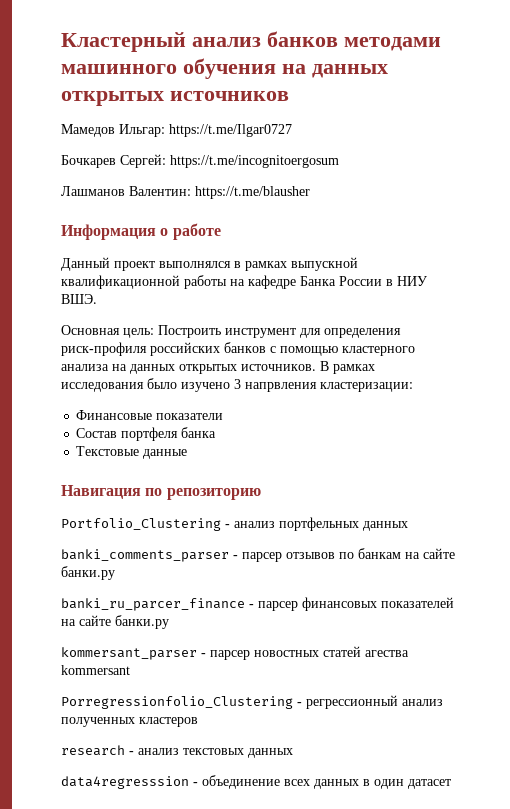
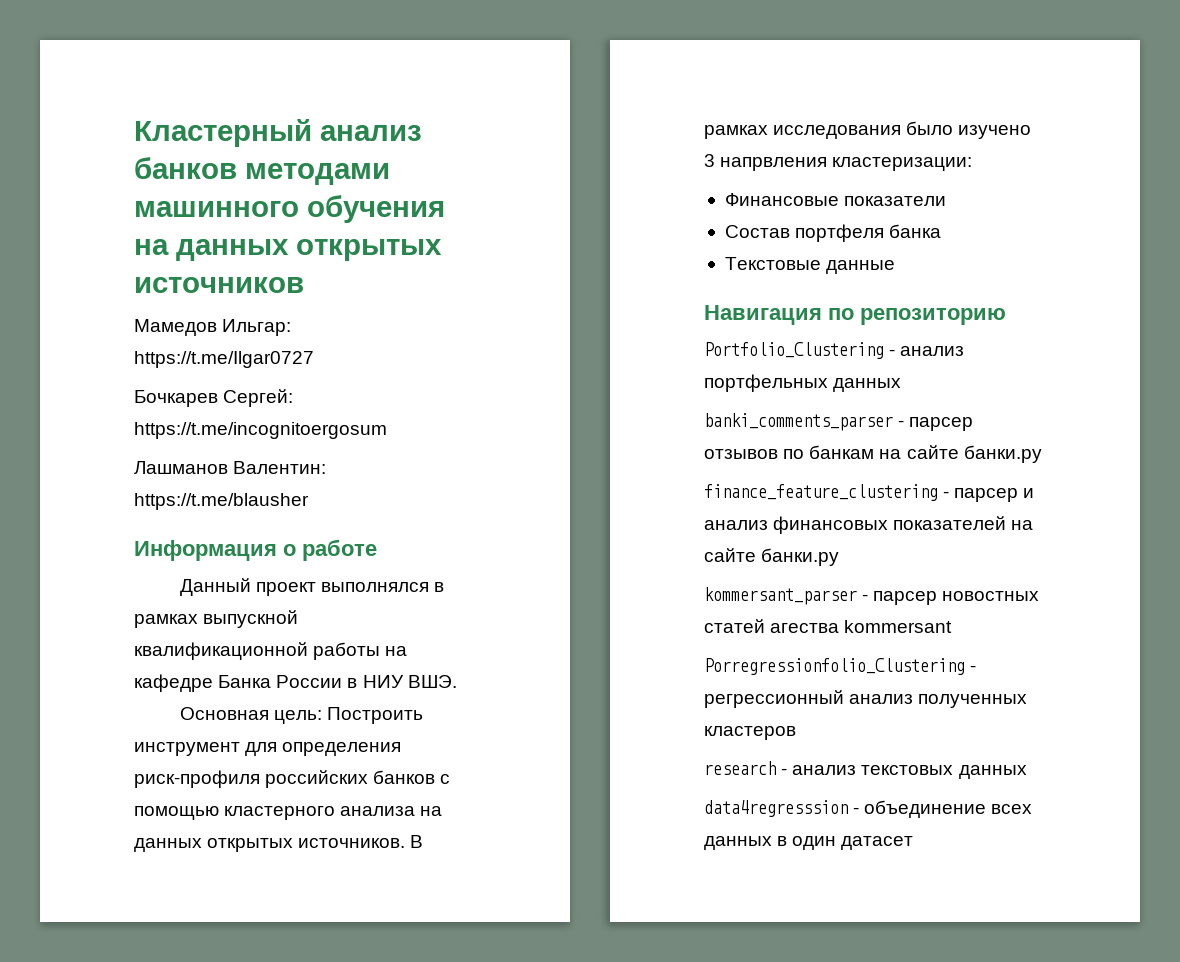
- banki_ru_parcer_finance - парсер финансовых показателей на сайте банки.ру
+ finance_feature_clustering - парсер и анализ финансовых показателей на сайте банки.ру

